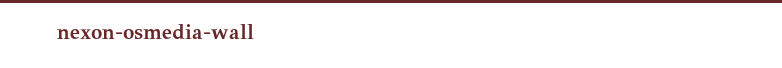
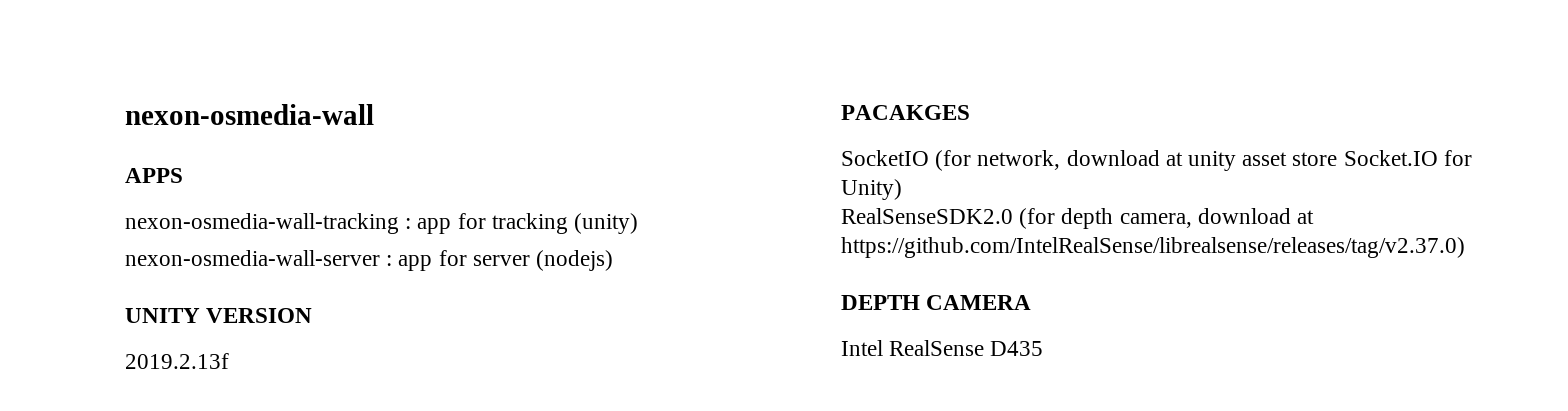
+ APPS
+ nexon-osmedia-wall-tracking : app for tracking (unity)
+ nexon-osmedia-wall-server : app for server (nodejs)
+ UNITY VERSION
+ 2019.2.13f
+ PACAKGES
+ SocketIO (for network, download at unity asset store Socket.IO for Unity)
+ RealSenseSDK2.0 (for depth camera, download at https://github.com/IntelRealSense/librealsense/releases/tag/v2.37.0)
+ DEPTH CAMERA
+ Intel RealSense D435

